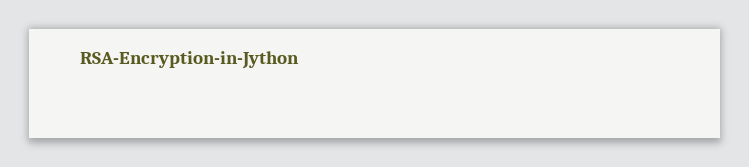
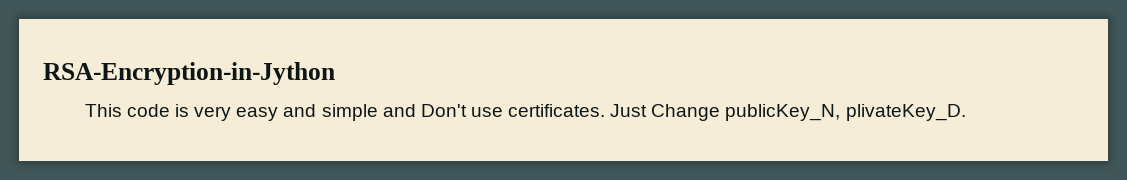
+ This code is very easy and simple and Don't use certificates. Just Change publicKey_N, plivateKey_D.

